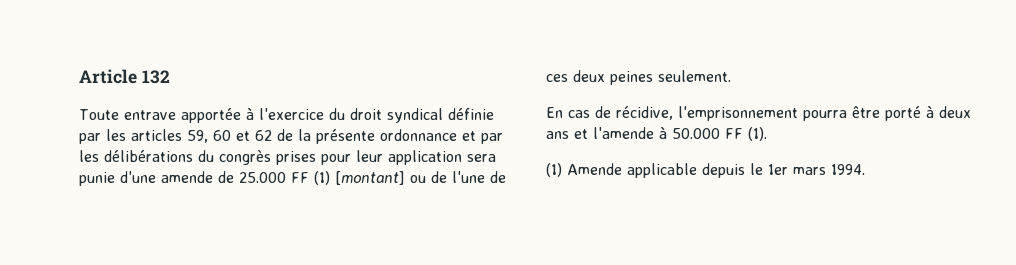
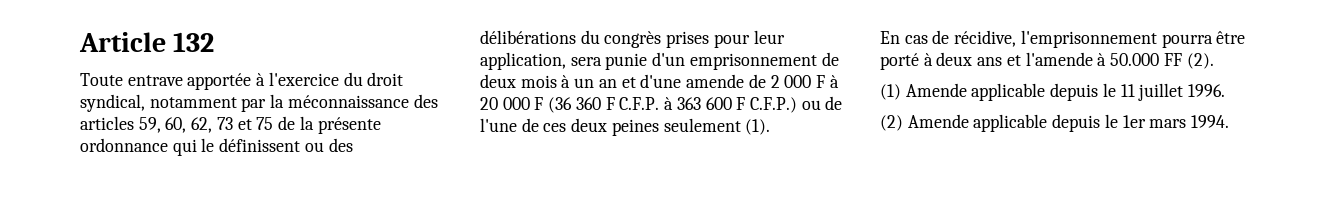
- Toute entrave apportée à l'exercice du droit syndical définie par les articles 59, 60 et 62 de la présente ordonnance et par les délibérations du congrès prises pour leur application sera punie d'une amende de 25.000 FF (1) [montant] ou de l'une de ces deux peines seulement.
+ Toute entrave apportée à l'exercice du droit syndical, notamment par la méconnaissance des articles 59, 60, 62, 73 et 75 de la présente ordonnance qui le définissent ou des délibérations du congrès prises pour leur application, sera punie d'un emprisonnement de deux mois à un an et d'une amende de 2 000 F à 20 000 F (36 360 F C.F.P. à 363 600 F C.F.P.) ou de l'une de ces deux peines seulement (1).
- En cas de récidive, l'emprisonnement pourra être porté à deux ans et l'amende à 50.000 FF (1).
+ En cas de récidive, l'emprisonnement pourra être porté à deux ans et l'amende à 50.000 FF (2).
- (1) Amende applicable depuis le 1er mars 1994.
+ (1) Amende applicable depuis le 11 juillet 1996.
+ (2) Amende applicable depuis le 1er mars 1994.

